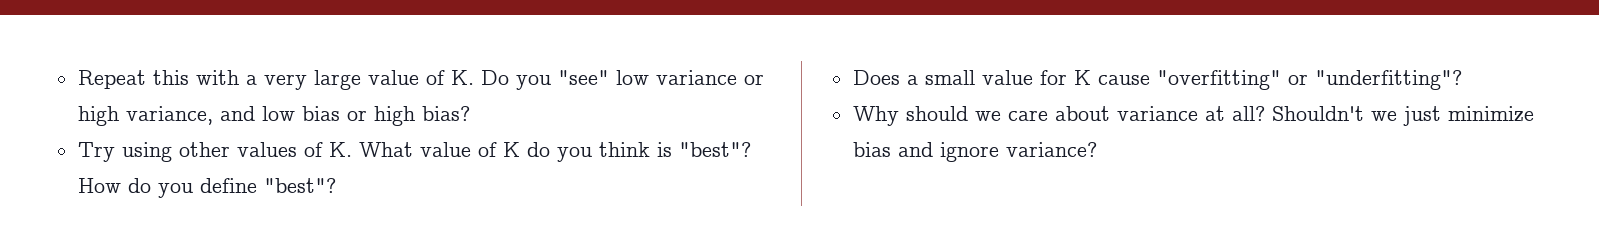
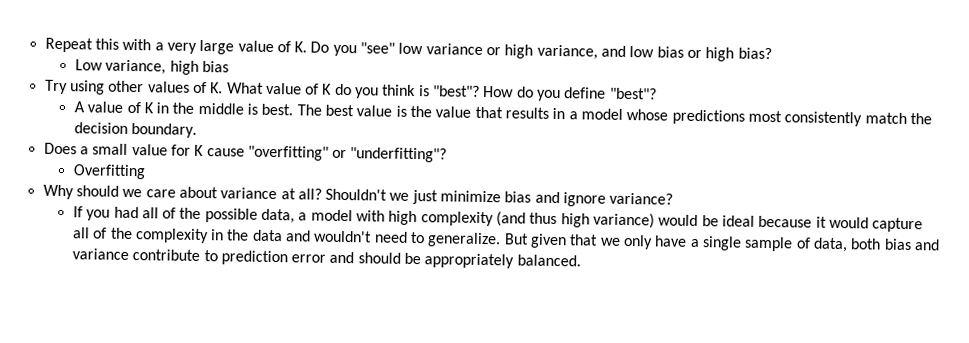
+ Low variance, high bias
+ A value of K in the middle is best. The best value is the value that results in a model whose predictions most consistently match the decision boundary.
+ Overfitting
+ If you had all of the possible data, a model with high complexity (and thus high variance) would be ideal because it would capture all of the complexity in the data and wouldn't need to generalize. But given that we only have a single sample of data, both bias and variance contribute to prediction error and should be appropriately balanced.

